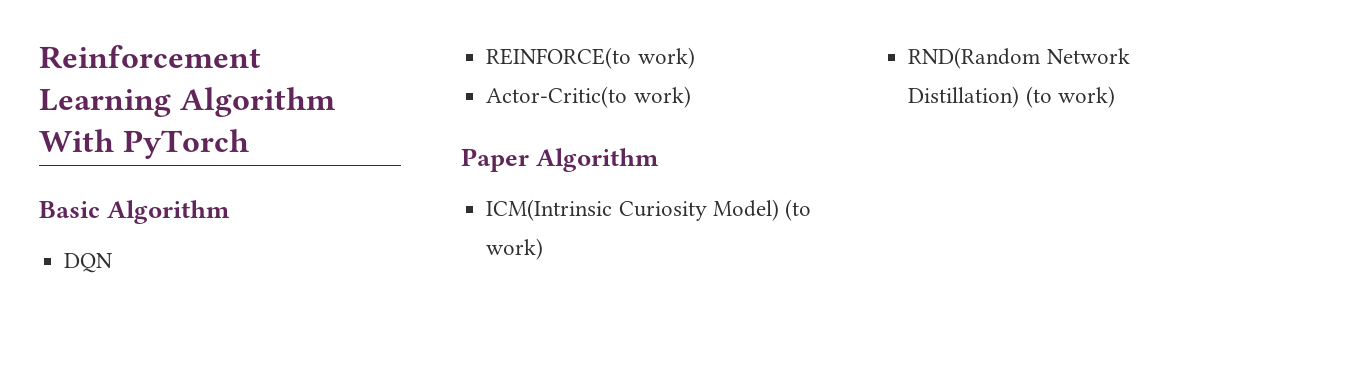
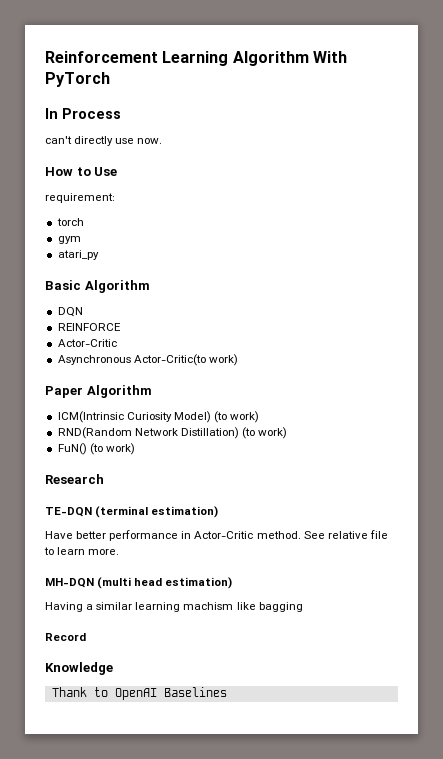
+ In Process
+ can't directly use now.
+ How to Use
+ requirement:
+ torch
+ gym
+ atari_py
- REINFORCE(to work)
- Actor-Critic(to work)
+ REINFORCE
+ Actor-Critic
+ Asynchronous Actor-Critic(to work)
+ FuN() (to work)
+ Research
+ TE-DQN (terminal estimation)
+ Have better performance in Actor-Critic method. See relative file to learn more.
+ MH-DQN (multi head estimation)
+ Having a similar learning machism like bagging
+ Record
+ Knowledge
+ Thank to OpenAI Baselines

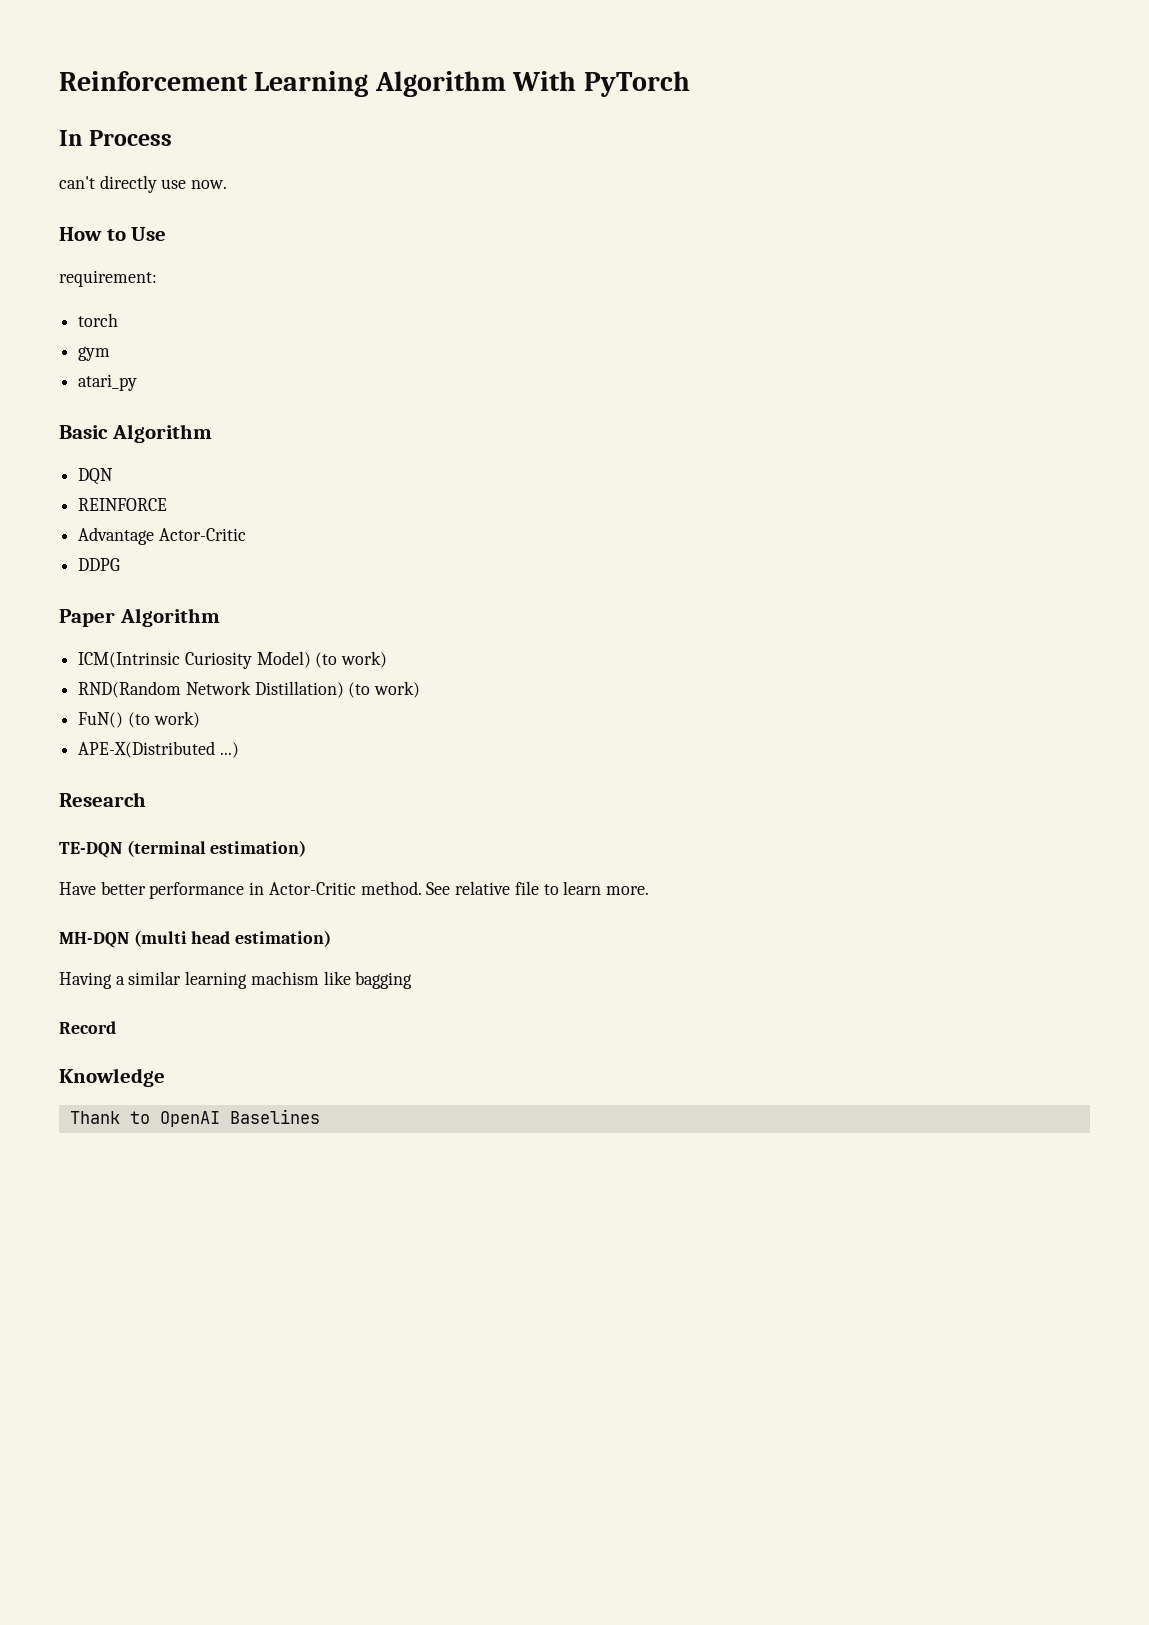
  REINFORCE
- Actor-Critic
+ Advantage Actor-Critic
- Asynchronous Actor-Critic(to work)
+ DDPG
+ APE-X(Distributed ...)

